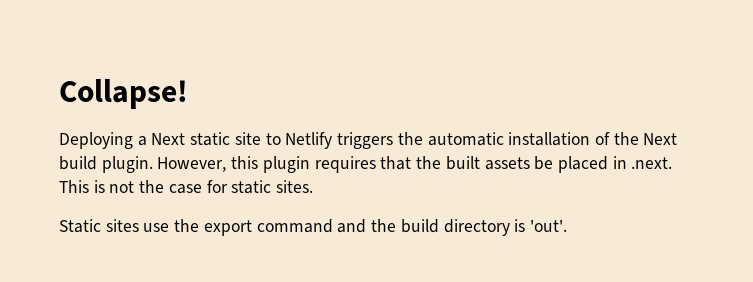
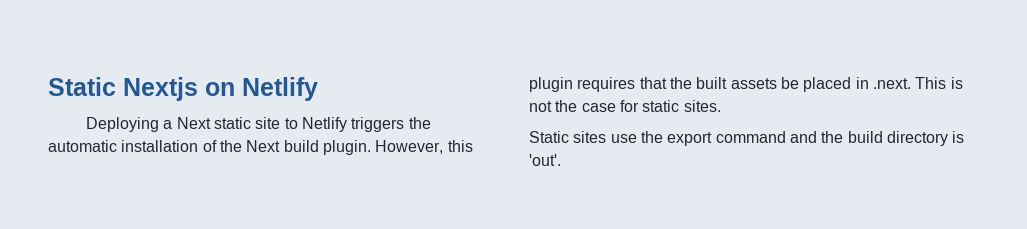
- Collapse!
+ Static Nextjs on Netlify

